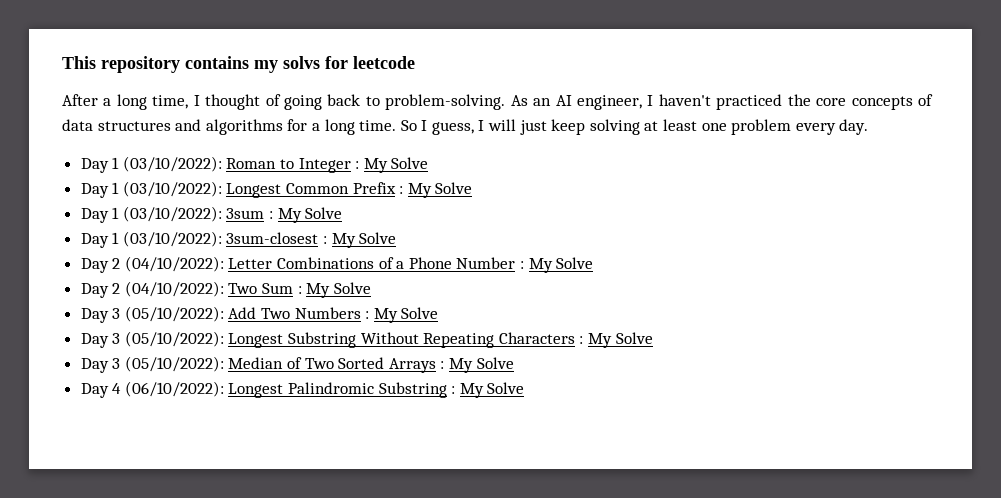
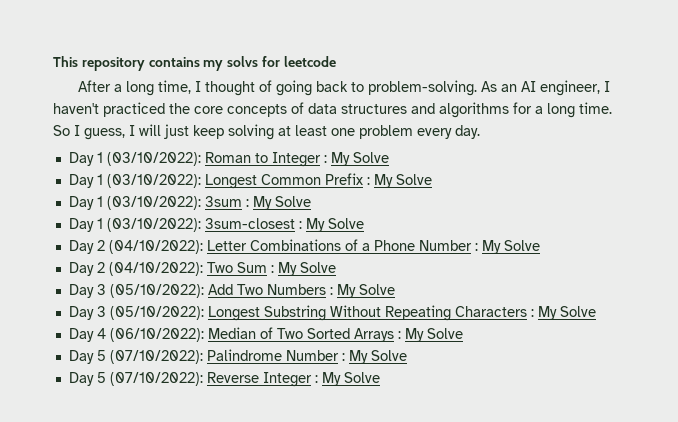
- Day 3 (05/10/2022): Median of Two Sorted Arrays : My Solve
+ Day 4 (06/10/2022): Median of Two Sorted Arrays : My Solve
- Day 4 (06/10/2022): Longest Palindromic Substring : My Solve
+ Day 5 (07/10/2022): Palindrome Number : My Solve
+ Day 5 (07/10/2022): Reverse Integer : My Solve

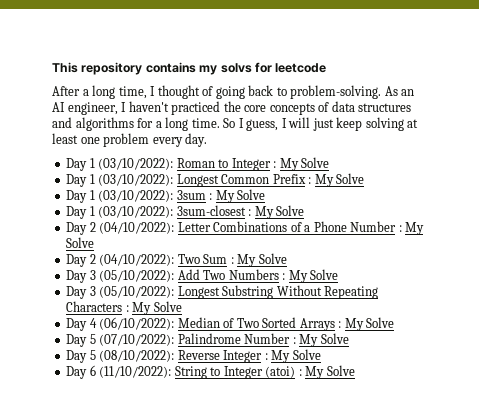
- Day 5 (07/10/2022): Reverse Integer : My Solve
+ Day 5 (08/10/2022): Reverse Integer : My Solve
+ Day 6 (11/10/2022): String to Integer (atoi) : My Solve

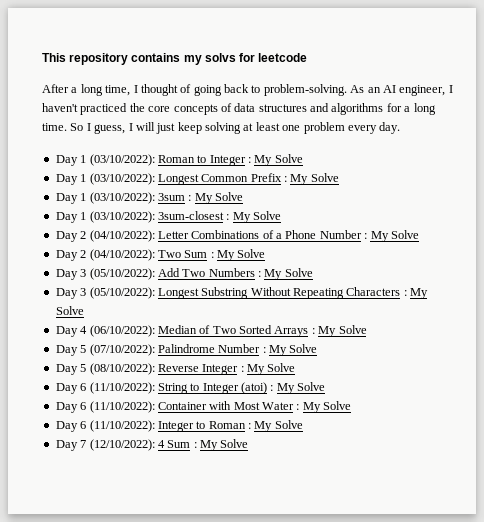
+ Day 6 (11/10/2022): Container with Most Water : My Solve
+ Day 6 (11/10/2022): Integer to Roman : My Solve
+ Day 7 (12/10/2022): 4 Sum : My Solve

